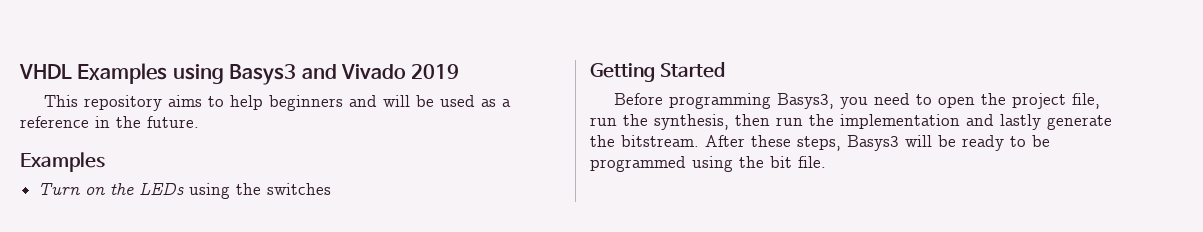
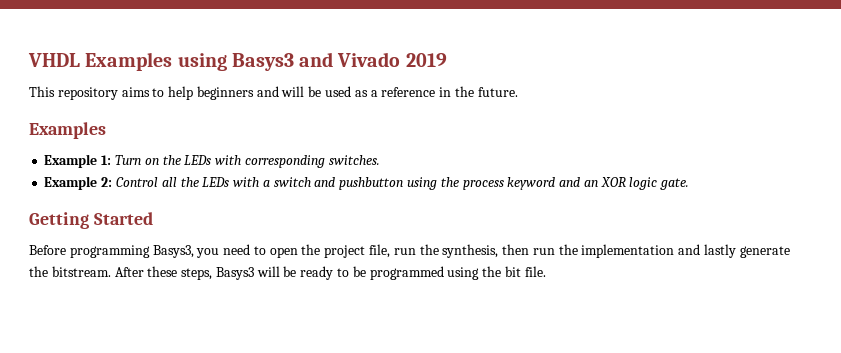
- Turn on the LEDs using the switches
+ Example 1: Turn on the LEDs with corresponding switches.
+ Example 2: Control all the LEDs with a switch and pushbutton using the process keyword and an XOR logic gate.

